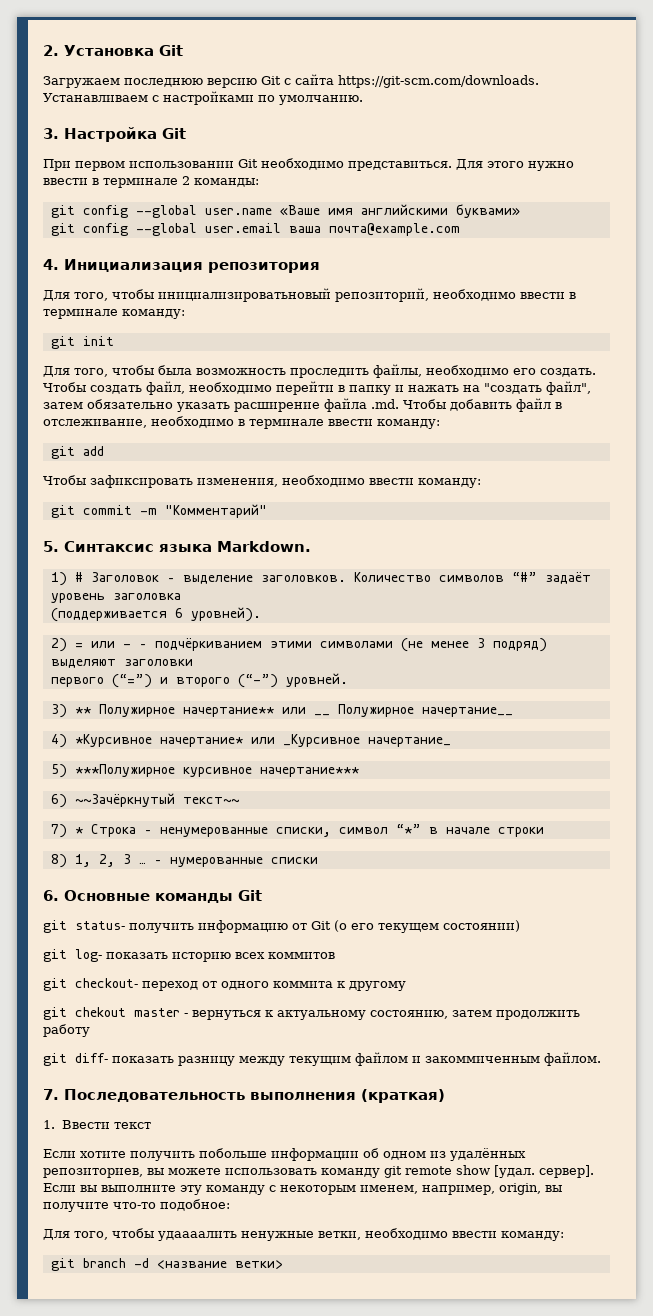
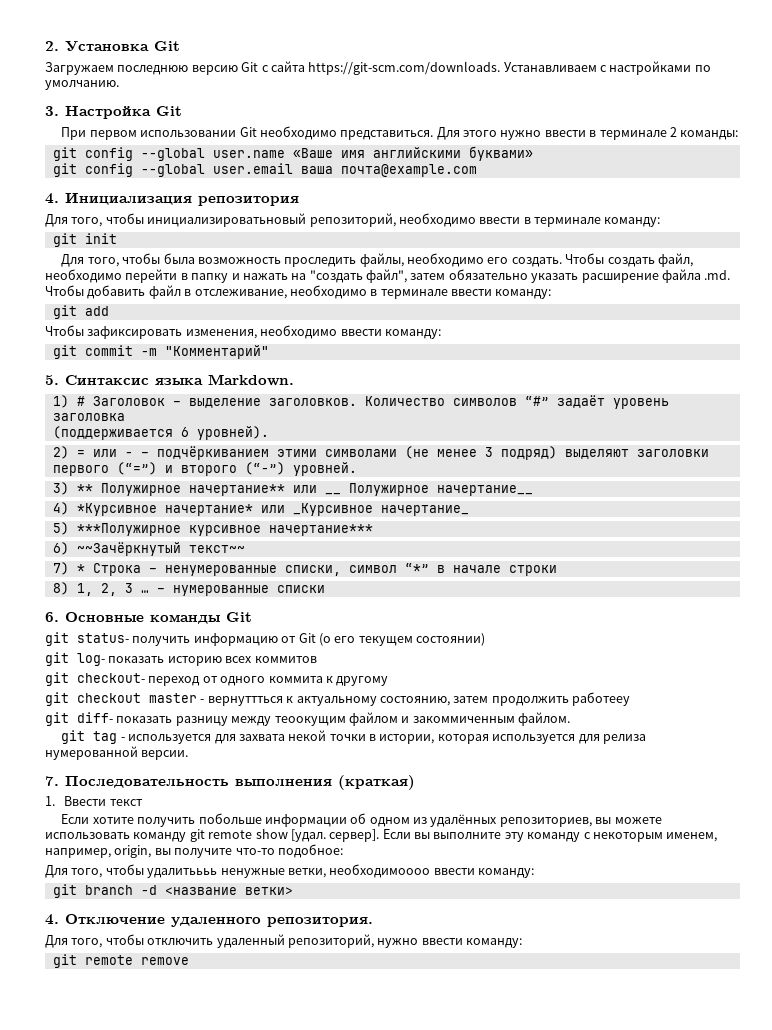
- git chekout master - вернуться к актуальному состоянию, затем продолжить работу
+ git checkout master - вернуттться к актуальному состоянию, затем продолжить работееу
- git diff- показать разницу между текущим файлом и закоммиченным файлом.
+ git diff- показать разницу между теоокущим файлом и закоммиченным файлом.
+ git tag - используется для захвата некой точки в истории, которая используется для релиза нумерованной версии.
- Для того, чтобы удаааалить ненужные ветки, необходимо ввести команду:
+ Для того, чтобы удалитьььь ненужные ветки, необходимоооо ввести команду:
+ 4. Отключение удаленного репозитория.
+ Для того, чтобы отключить удаленный репозиторий, нужно ввести команду:
+ git remote remove

